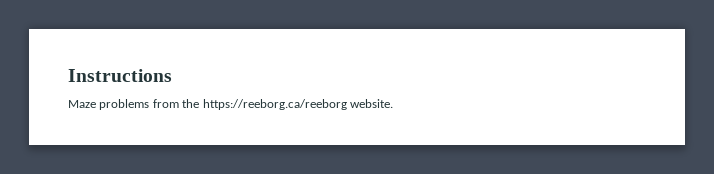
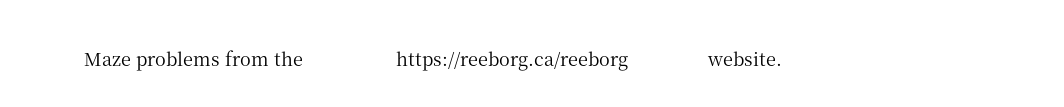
- Instructions

